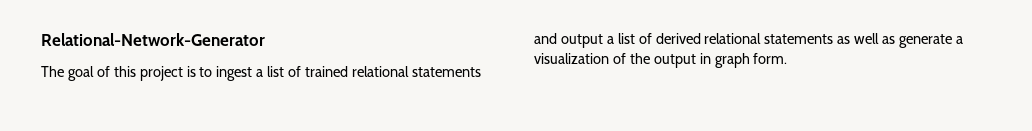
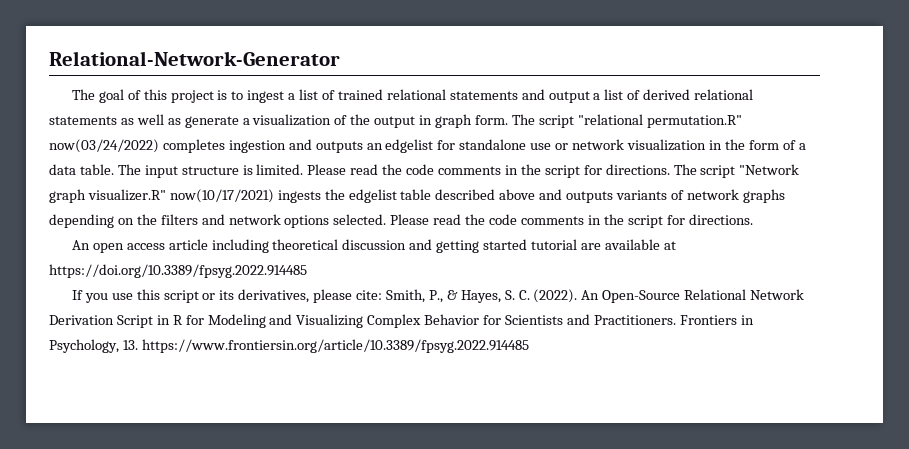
+ The script "relational permutation.R" now(03/24/2022) completes ingestion and outputs an edgelist for standalone use or network visualization in the form of a data table. The input structure is limited. Please read the code comments in the script for directions. The script "Network graph visualizer.R" now(10/17/2021) ingests the edgelist table described above and outputs variants of network graphs depending on the filters and network options selected. Please read the code comments in the script for directions.
+ An open access article including theoretical discussion and getting started tutorial are available at https://doi.org/10.3389/fpsyg.2022.914485
+ If you use this script or its derivatives, please cite: Smith, P., & Hayes, S. C. (2022). An Open-Source Relational Network Derivation Script in R for Modeling and Visualizing Complex Behavior for Scientists and Practitioners. Frontiers in Psychology, 13. https://www.frontiersin.org/article/10.3389/fpsyg.2022.914485

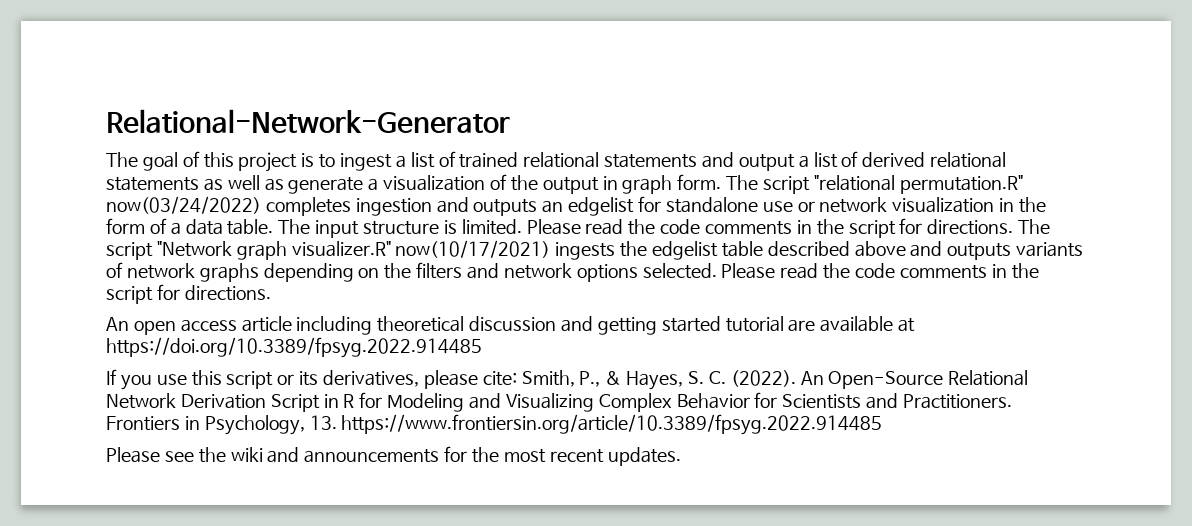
+ Please see the wiki and announcements for the most recent updates.

